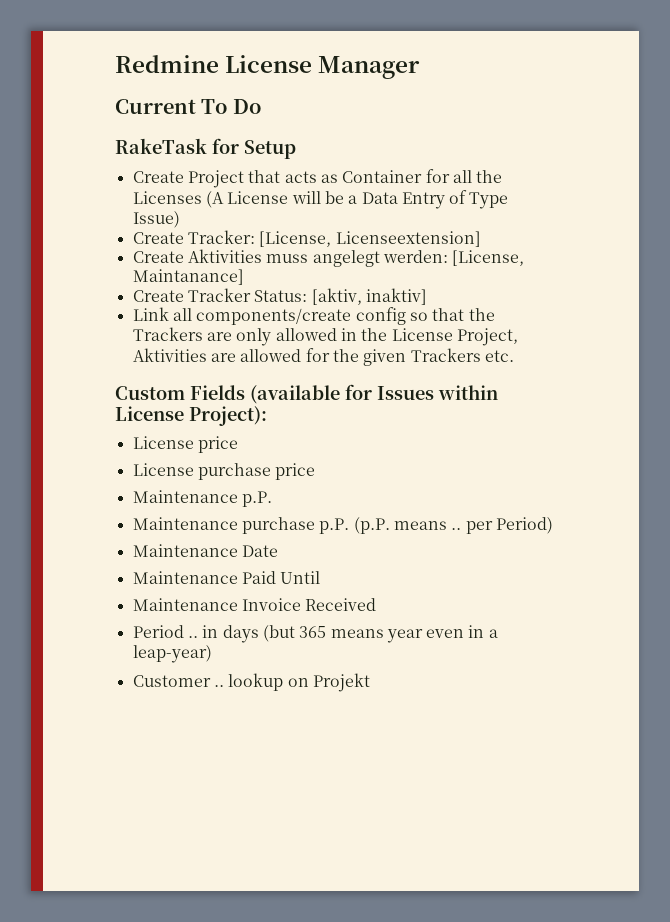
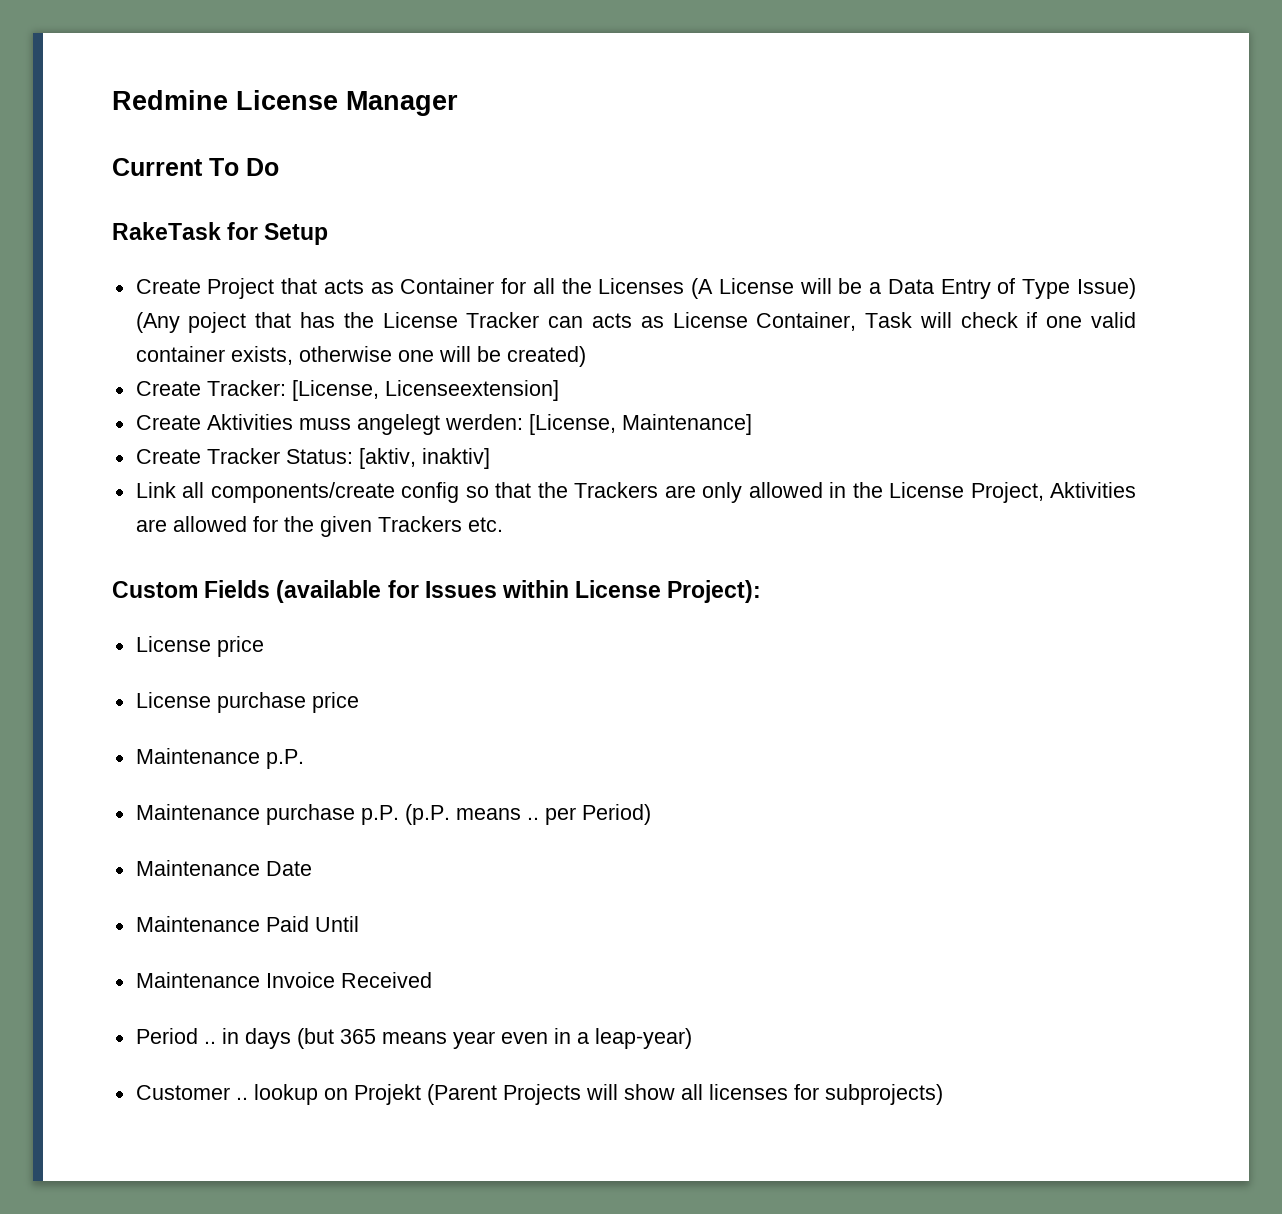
- Create Project that acts as Container for all the Licenses (A License will be a Data Entry of Type Issue)
+ Create Project that acts as Container for all the Licenses (A License will be a Data Entry of Type Issue) (Any poject that has the License Tracker can acts as License Container, Task will check if one valid container exists, otherwise one will be created)
- Create Aktivities muss angelegt werden: [License, Maintanance]
+ Create Aktivities muss angelegt werden: [License, Maintenance]
- Customer .. lookup on Projekt
+ Customer .. lookup on Projekt (Parent Projects will show all licenses for subprojects)

